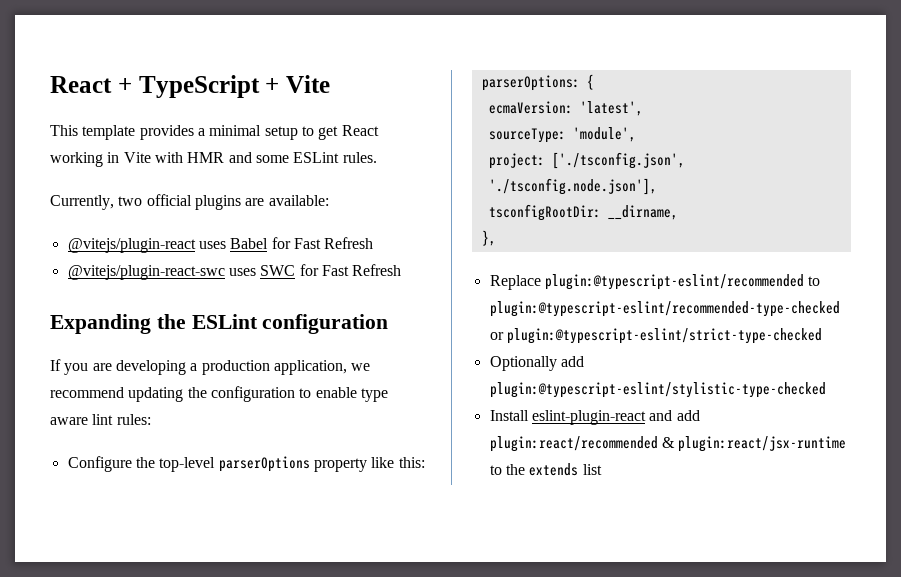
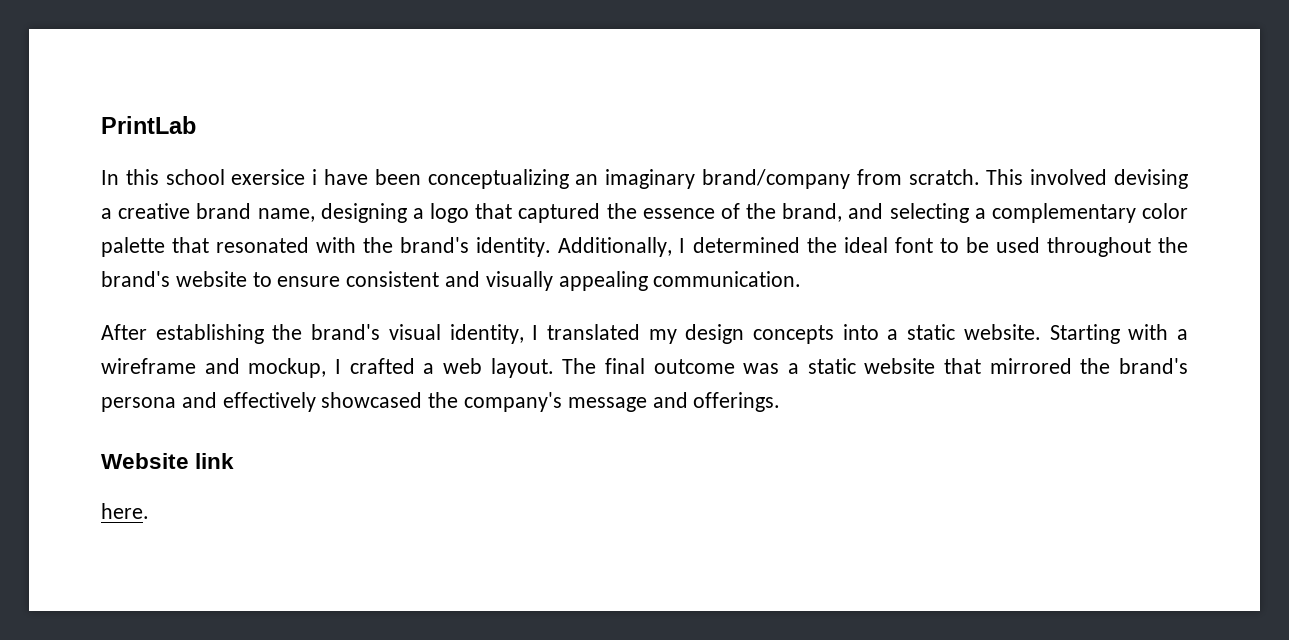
- React + TypeScript + Vite
- This template provides a minimal setup to get React working in Vite with HMR and some ESLint rules.
- Currently, two official plugins are available:
- @vitejs/plugin-react uses Babel for Fast Refresh
- @vitejs/plugin-react-swc uses SWC for Fast Refresh
- Expanding the ESLint configuration
- If you are developing a production application, we recommend updating the configuration to enable type aware lint rules:
- Configure the top-level parserOptions property like this:
- parserOptions: {
- ecmaVersion: 'latest',
- sourceType: 'module',
- project: ['./tsconfig.json', './tsconfig.node.json'],
- tsconfigRootDir: __dirname,
- },
- Replace plugin:@typescript-eslint/recommended to plugin:@typescript-eslint/recommended-type-checked or plugin:@typescript-eslint/strict-type-checked
- Optionally add plugin:@typescript-eslint/stylistic-type-checked
- Install eslint-plugin-react and add plugin:react/recommended & plugin:react/jsx-runtime to the extends list
+ PrintLab
+ In this school exersice i have been conceptualizing an imaginary brand/company from scratch. This involved devising a creative brand name, designing a logo that captured the essence of the brand, and selecting a complementary color palette that resonated with the brand's identity. Additionally, I determined the ideal font to be used throughout the brand's website to ensure consistent and visually appealing communication.
+ After establishing the brand's visual identity, I translated my design concepts into a static website. Starting with a wireframe and mockup, I crafted a web layout. The final outcome was a static website that mirrored the brand's persona and effectively showcased the company's message and offerings.
+ Website link
+ here.

